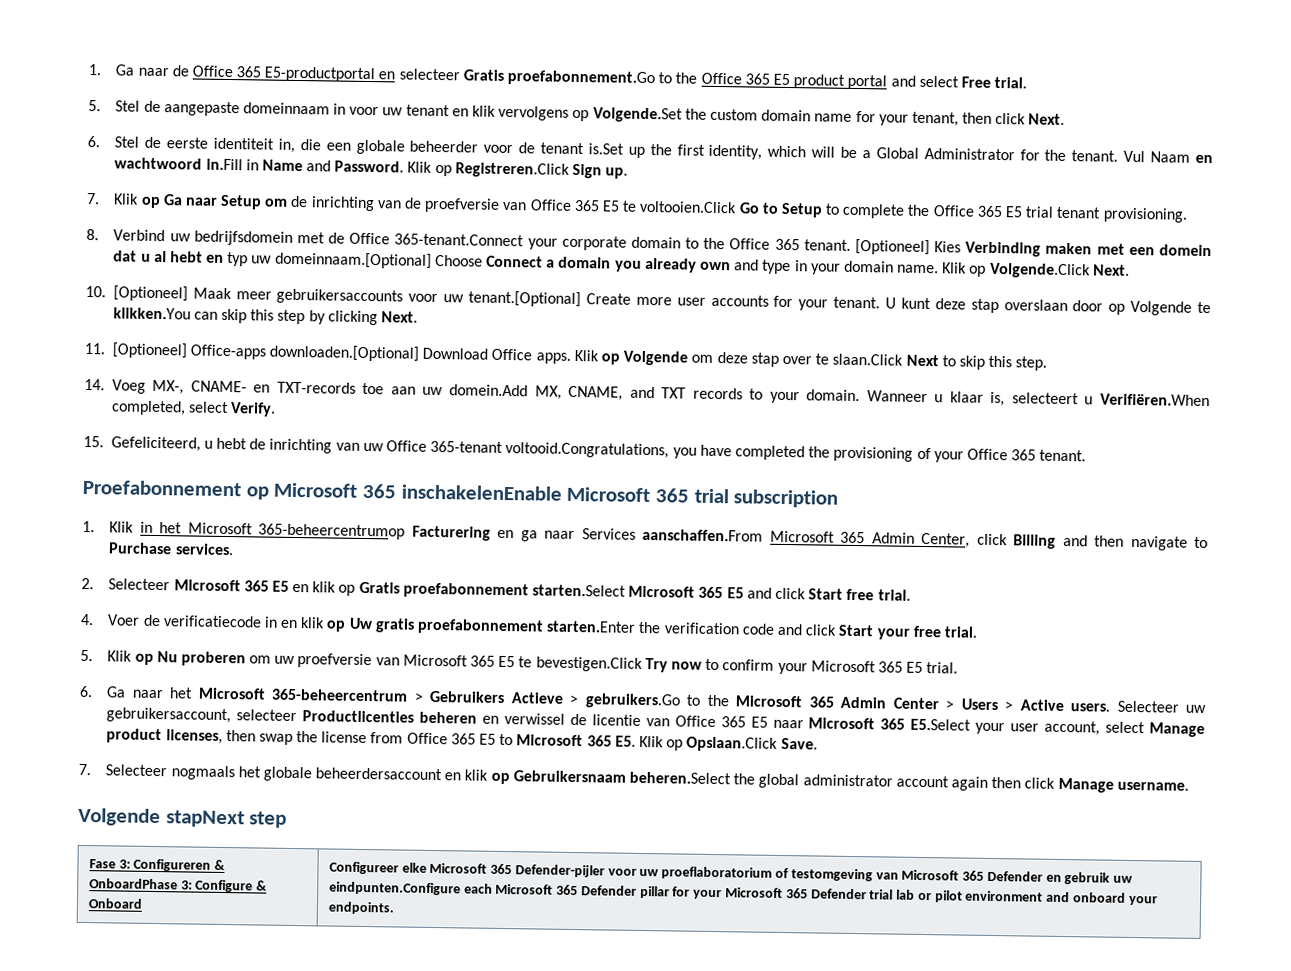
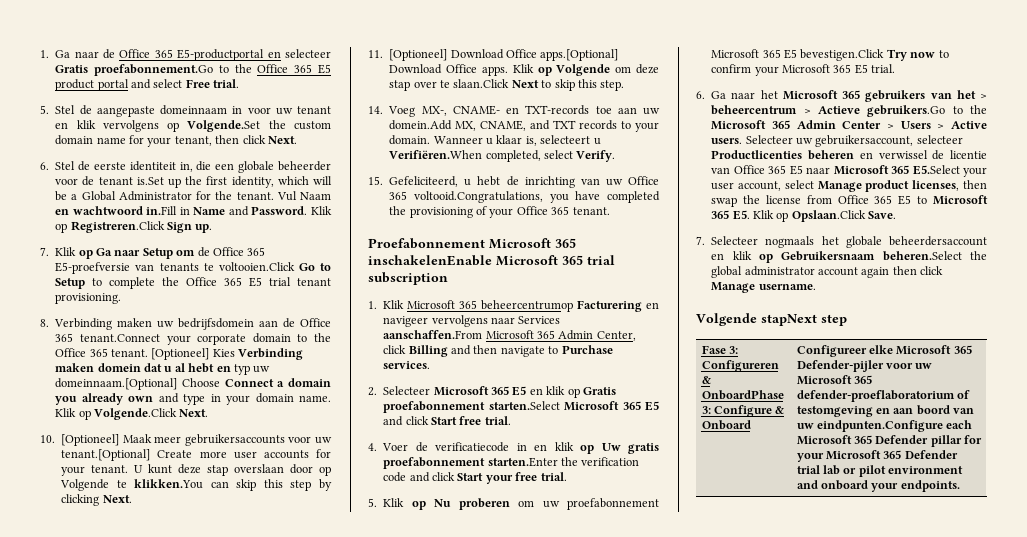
- 7. Klik op Ga naar Setup om de inrichting van de proefversie van Office 365 E5 te voltooien.Click Go to Setup to complete the Office 365 E5 trial tenant provisioning.
+ 7. Klik op Ga naar Setup om de Office 365 E5-proefversie van tenants te voltooien.Click Go to Setup to complete the Office 365 E5 trial tenant provisioning.
- 8. Verbind uw bedrijfsdomein met de Office 365-tenant.Connect your corporate domain to the Office 365 tenant.
+ 8. Verbinding maken uw bedrijfsdomein aan de Office 365 tenant.Connect your corporate domain to the Office 365 tenant.
- [Optioneel] Kies Verbinding maken met een domein dat u al hebt en typ uw domeinnaam.[Optional] Choose Connect a domain you already own and type in your domain name.
+ [Optioneel] Kies Verbinding maken domein dat u al hebt en typ uw domeinnaam.[Optional] Choose Connect a domain you already own and type in your domain name.
- 11. [Optioneel] Office-apps downloaden.[Optional] Download Office apps.
+ 11. [Optioneel] Download Office apps.[Optional] Download Office apps.
- 15. Gefeliciteerd, u hebt de inrichting van uw Office 365-tenant voltooid.Congratulations, you have completed the provisioning of your Office 365 tenant.
+ 15. Gefeliciteerd, u hebt de inrichting van uw Office 365 voltooid.Congratulations, you have completed the provisioning of your Office 365 tenant.
- Proefabonnement op Microsoft 365 inschakelenEnable Microsoft 365 trial subscription
+ Proefabonnement Microsoft 365 inschakelenEnable Microsoft 365 trial subscription
- 1. Klik in het Microsoft 365-beheercentrumop Facturering en ga naar Services aanschaffen.From Microsoft 365 Admin Center, click Billing and then navigate to Purchase services.
+ 1. Klik Microsoft 365 beheercentrumop Facturering en navigeer vervolgens naar Services aanschaffen.From Microsoft 365 Admin Center, click Billing and then navigate to Purchase services.
- 5. Klik op Nu proberen om uw proefversie van Microsoft 365 E5 te bevestigen.Click Try now to confirm your Microsoft 365 E5 trial.
+ 5. Klik op Nu proberen om uw proefabonnement Microsoft 365 E5 bevestigen.Click Try now to confirm your Microsoft 365 E5 trial.
- 6. Ga naar het Microsoft 365-beheercentrum > Gebruikers Actieve > gebruikers.Go to the Microsoft 365 Admin Center > Users > Active users.
+ 6. Ga naar het Microsoft 365 gebruikers van het > beheercentrum > Actieve gebruikers.Go to the Microsoft 365 Admin Center > Users > Active users.
- Configureer elke Microsoft 365 Defender-pijler voor uw proeflaboratorium of testomgeving van Microsoft 365 Defender en gebruik uw eindpunten.Configure each Microsoft 365 Defender pillar for your Microsoft 365 Defender trial lab or pilot environment and onboard your endpoints.
+ Configureer elke Microsoft 365 Defender-pijler voor uw Microsoft 365 defender-proeflaboratorium of testomgeving en aan boord van uw eindpunten.Configure each Microsoft 365 Defender pillar for your Microsoft 365 Defender trial lab or pilot environment and onboard your endpoints.

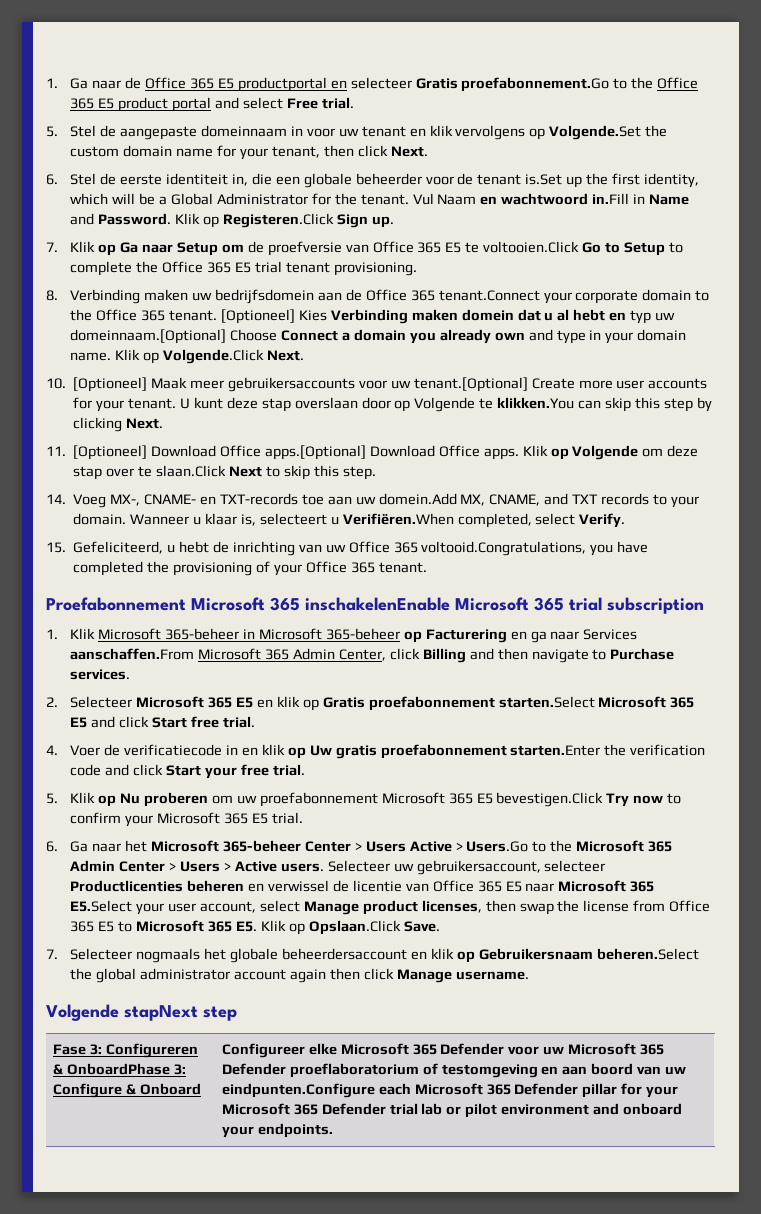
- 1. Ga naar de Office 365 E5-productportal en selecteer Gratis proefabonnement.Go to the Office 365 E5 product portal and select Free trial.
+ 1. Ga naar de Office 365 E5 productportal en selecteer Gratis proefabonnement.Go to the Office 365 E5 product portal and select Free trial.
- Klik op Registreren.Click Sign up.
+ Klik op Registeren.Click Sign up.
- 7. Klik op Ga naar Setup om de Office 365 E5-proefversie van tenants te voltooien.Click Go to Setup to complete the Office 365 E5 trial tenant provisioning.
+ 7. Klik op Ga naar Setup om de proefversie van Office 365 E5 te voltooien.Click Go to Setup to complete the Office 365 E5 trial tenant provisioning.
- 1. Klik Microsoft 365 beheercentrumop Facturering en navigeer vervolgens naar Services aanschaffen.From Microsoft 365 Admin Center, click Billing and then navigate to Purchase services.
+ 1. Klik Microsoft 365-beheer in Microsoft 365-beheer op Facturering en ga naar Services aanschaffen.From Microsoft 365 Admin Center, click Billing and then navigate to Purchase services.
- 6. Ga naar het Microsoft 365 gebruikers van het > beheercentrum > Actieve gebruikers.Go to the Microsoft 365 Admin Center > Users > Active users.
+ 6. Ga naar het Microsoft 365-beheer Center > Users Active > Users.Go to the Microsoft 365 Admin Center > Users > Active users.
- Configureer elke Microsoft 365 Defender-pijler voor uw Microsoft 365 defender-proeflaboratorium of testomgeving en aan boord van uw eindpunten.Configure each Microsoft 365 Defender pillar for your Microsoft 365 Defender trial lab or pilot environment and onboard your endpoints.
+ Configureer elke Microsoft 365 Defender voor uw Microsoft 365 Defender proeflaboratorium of testomgeving en aan boord van uw eindpunten.Configure each Microsoft 365 Defender pillar for your Microsoft 365 Defender trial lab or pilot environment and onboard your endpoints.

